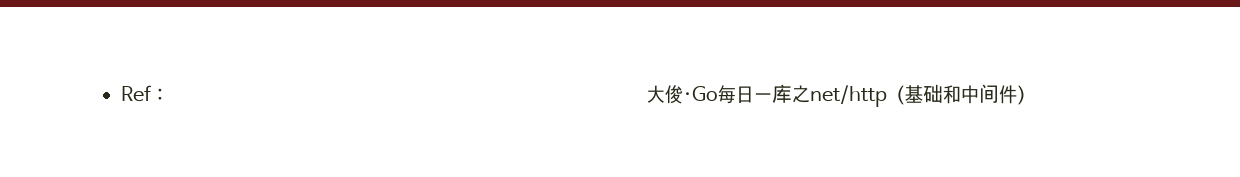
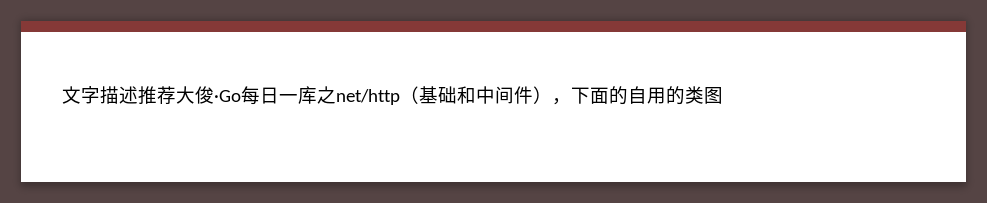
- Ref：
- 大俊·Go每日一库之net/http（基础和中间件）
+ 文字描述推荐大俊·Go每日一库之net/http（基础和中间件），下面的自用的类图

